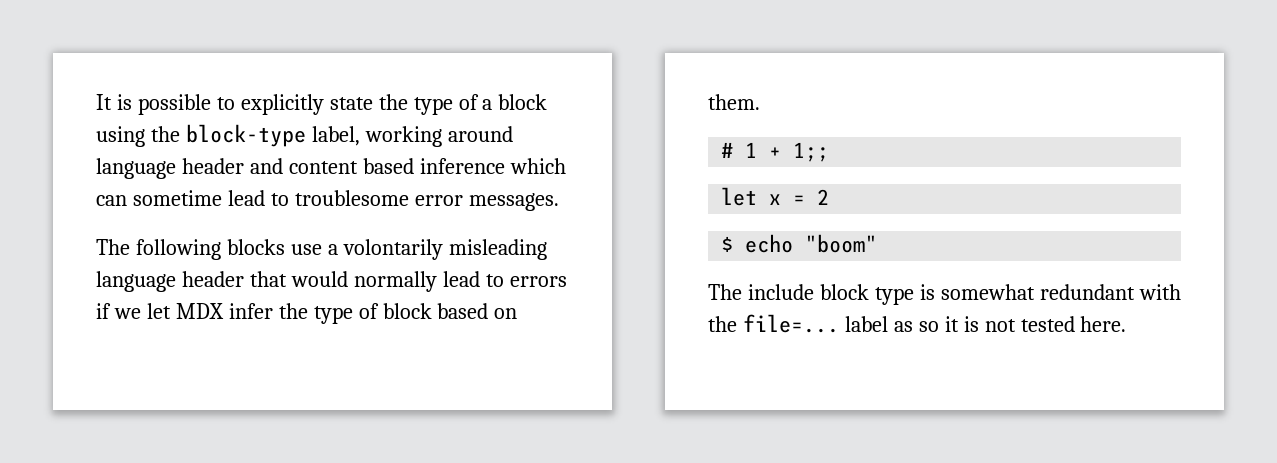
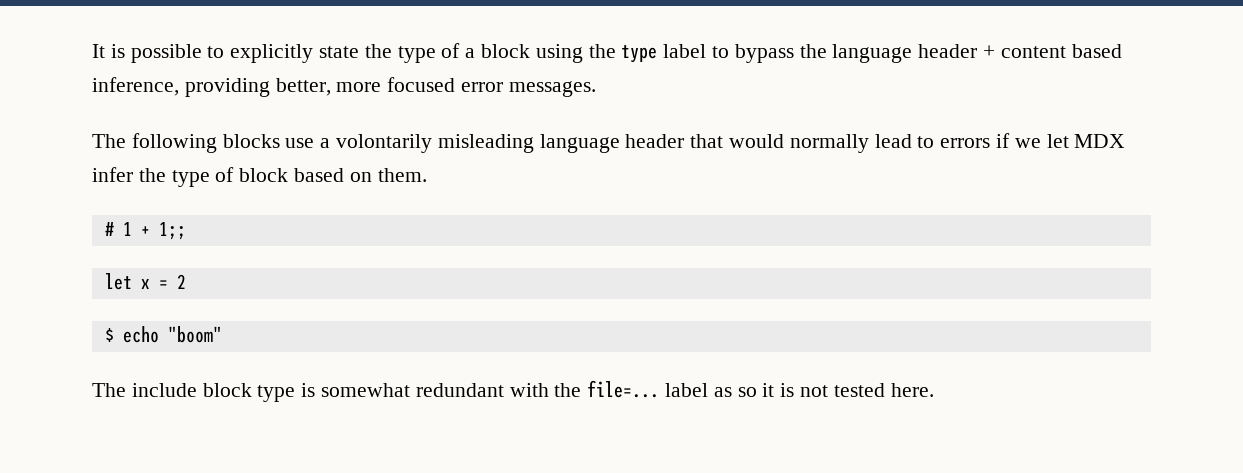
- It is possible to explicitly state the type of a block using the block-type label, working around language header and content based inference which can sometime lead to troublesome error messages.
+ It is possible to explicitly state the type of a block using the type label to bypass the language header + content based inference, providing better, more focused error messages.

